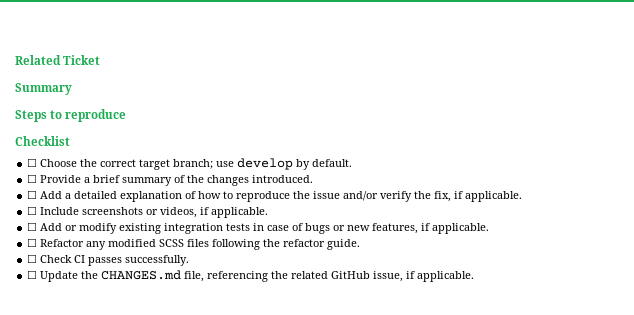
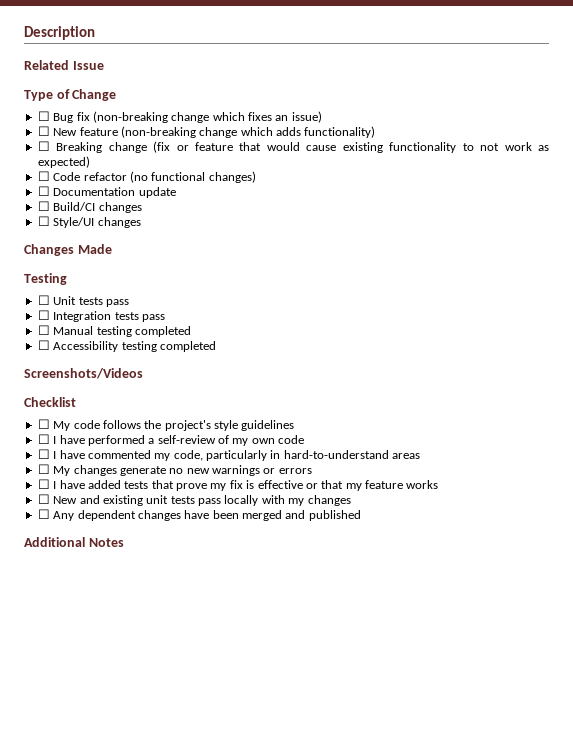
- Related Ticket
- Summary
- Steps to reproduce
+ Description
+ Related Issue
+ Type of Change
+ ☐ Bug fix (non-breaking change which fixes an issue)
+ ☐ New feature (non-breaking change which adds functionality)
+ ☐ Breaking change (fix or feature that would cause existing functionality to not work as expected)
+ ☐ Code refactor (no functional changes)
+ ☐ Documentation update
+ ☐ Build/CI changes
+ ☐ Style/UI changes
+ Changes Made
+ Testing
+ ☐ Unit tests pass
+ ☐ Integration tests pass
+ ☐ Manual testing completed
+ ☐ Accessibility testing completed
+ Screenshots/Videos
  Checklist
- ☐ Choose the correct target branch; use develop by default.
- ☐ Provide a brief summary of the changes introduced.
- ☐ Add a detailed explanation of how to reproduce the issue and/or verify the fix, if applicable.
- ☐ Include screenshots or videos, if applicable.
- ☐ Add or modify existing integration tests in case of bugs or new features, if applicable.
- ☐ Refactor any modified SCSS files following the refactor guide.
- ☐ Check CI passes successfully.
- ☐ Update the CHANGES.md file, referencing the related GitHub issue, if applicable.
+ ☐ My code follows the project's style guidelines
+ ☐ I have performed a self-review of my own code
+ ☐ I have commented my code, particularly in hard-to-understand areas
+ ☐ My changes generate no new warnings or errors
+ ☐ I have added tests that prove my fix is effective or that my feature works
+ ☐ New and existing unit tests pass locally with my changes
+ ☐ Any dependent changes have been merged and published
+ Additional Notes

